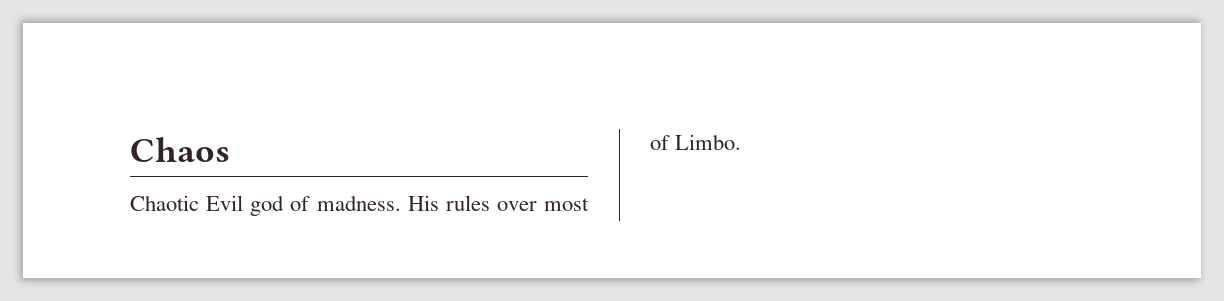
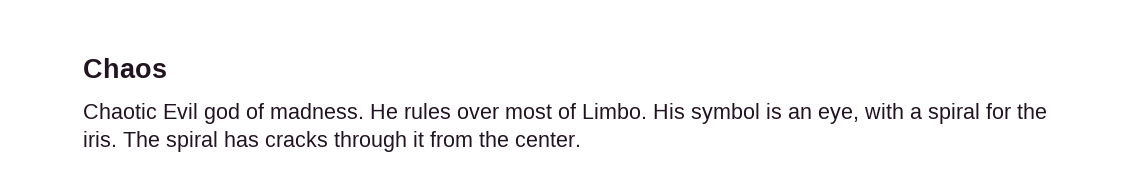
- His rules over most of Limbo.
+ He rules over most of Limbo.
+ His symbol is an eye, with a spiral for the iris. The spiral has cracks through it from the center.

